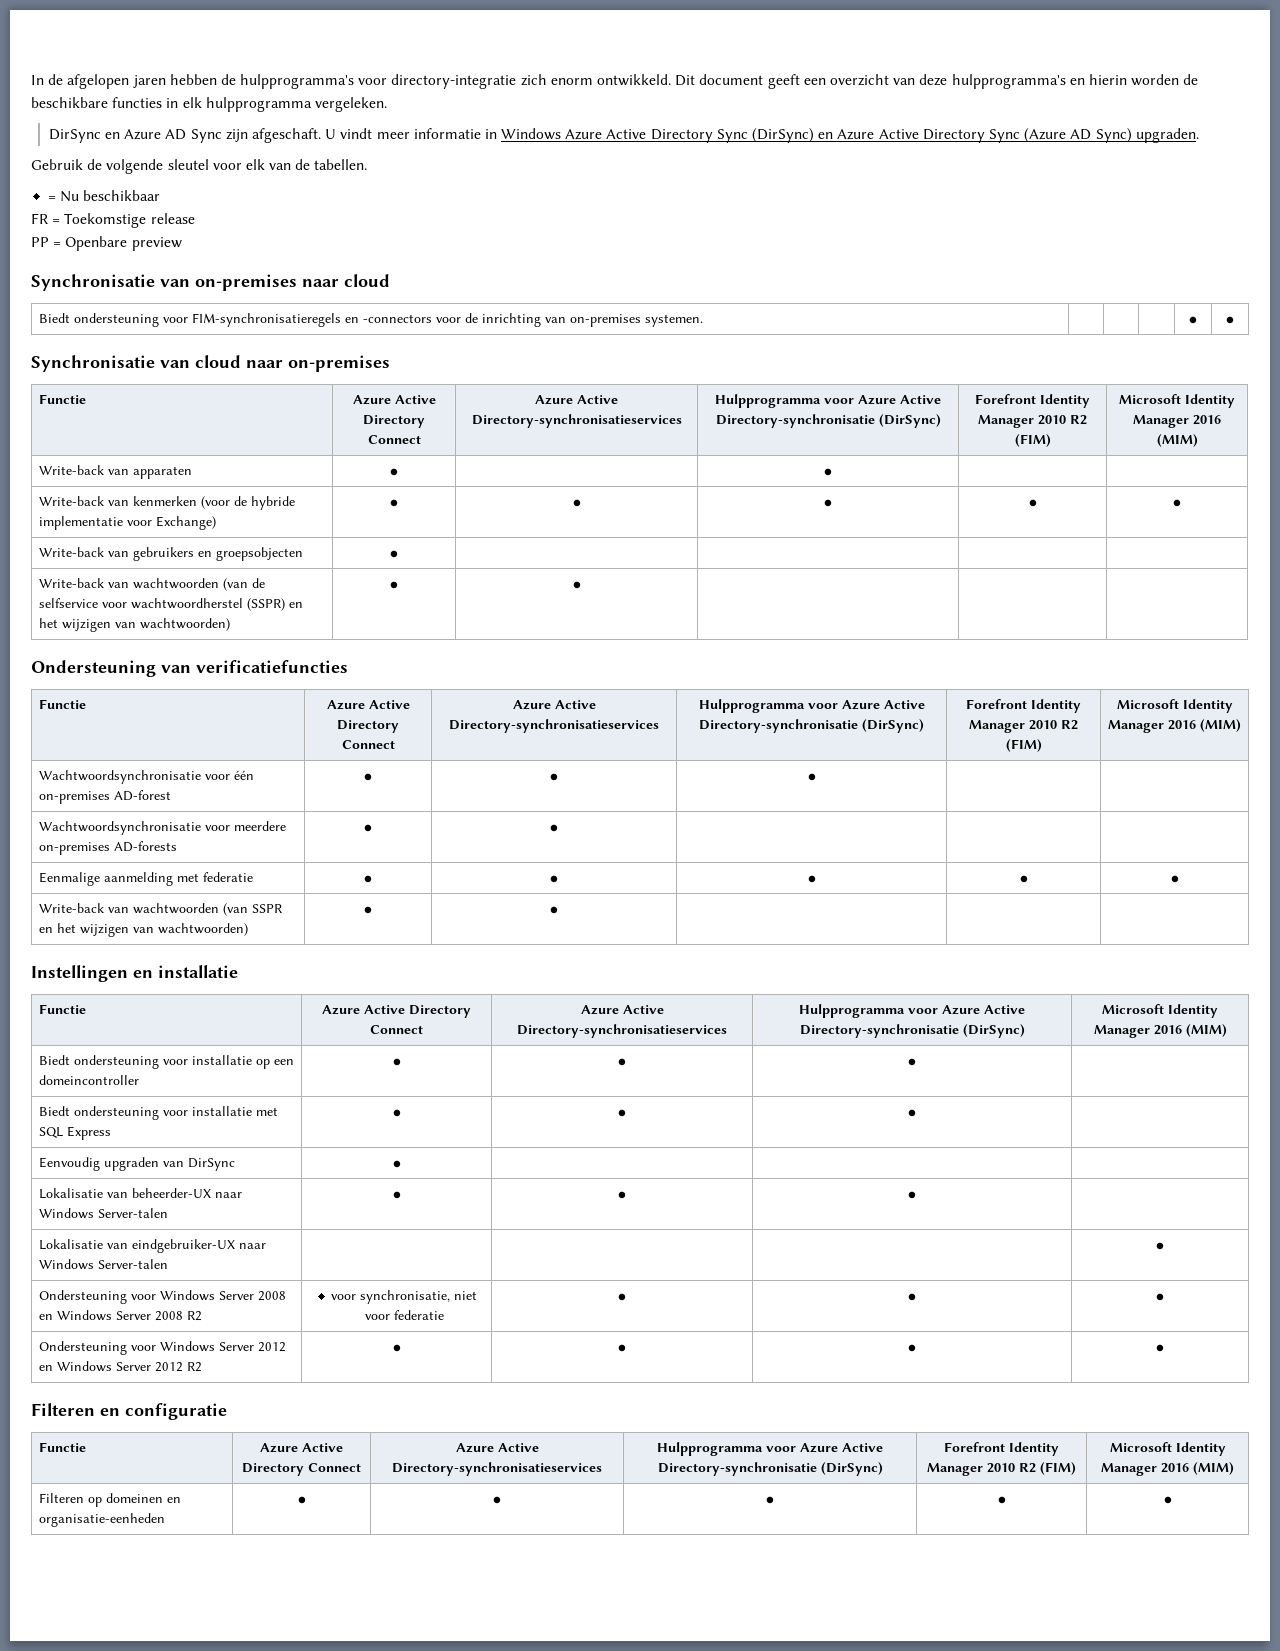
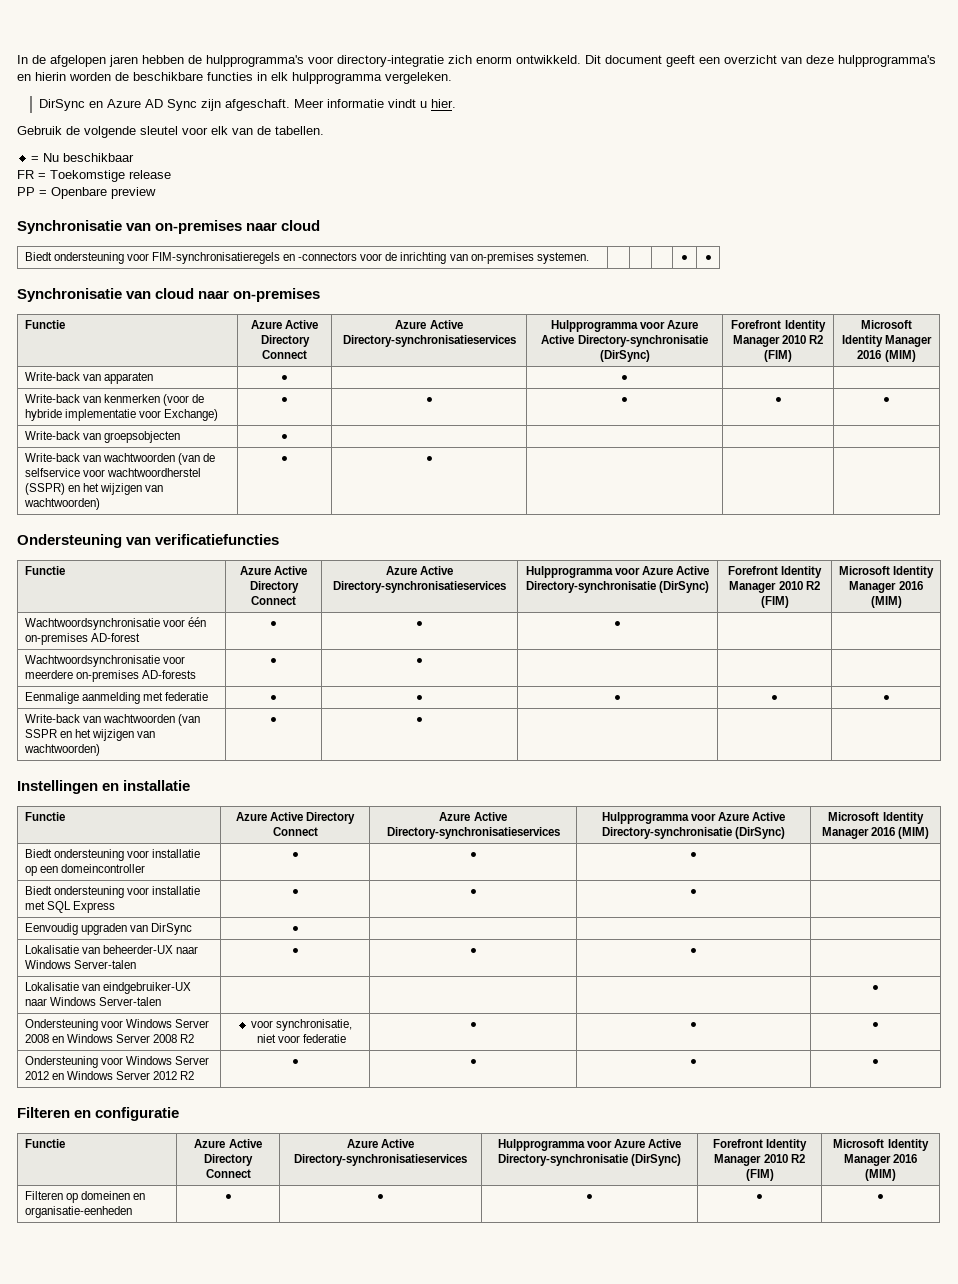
- U vindt meer informatie in Windows Azure Active Directory Sync (DirSync) en Azure Active Directory Sync (Azure AD Sync) upgraden.
+ Meer informatie vindt u hier.
- Write-back van gebruikers en groepsobjecten | ● | | | |
+ Write-back van groepsobjecten | ● | | | |

